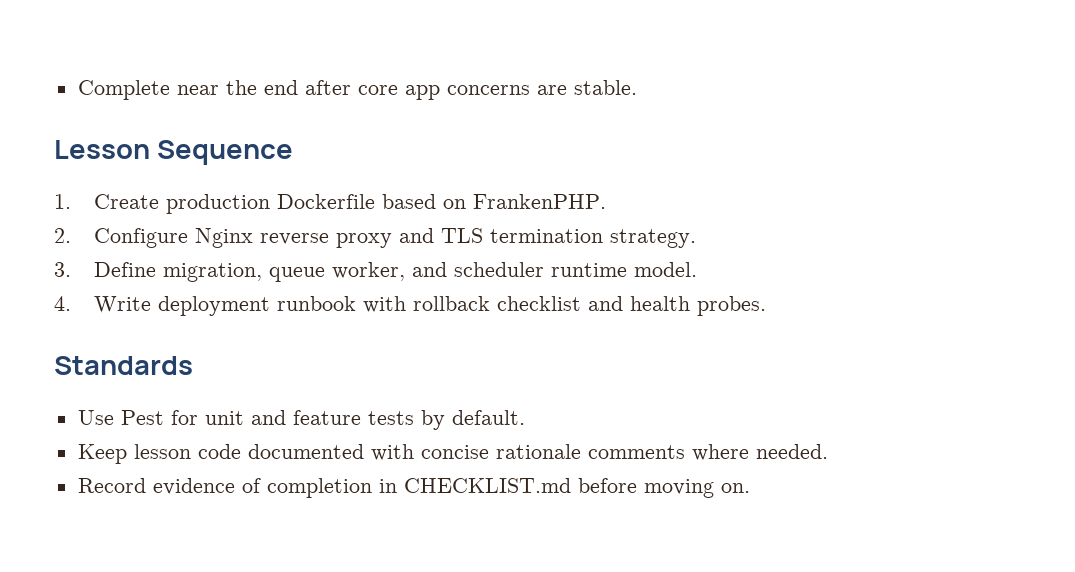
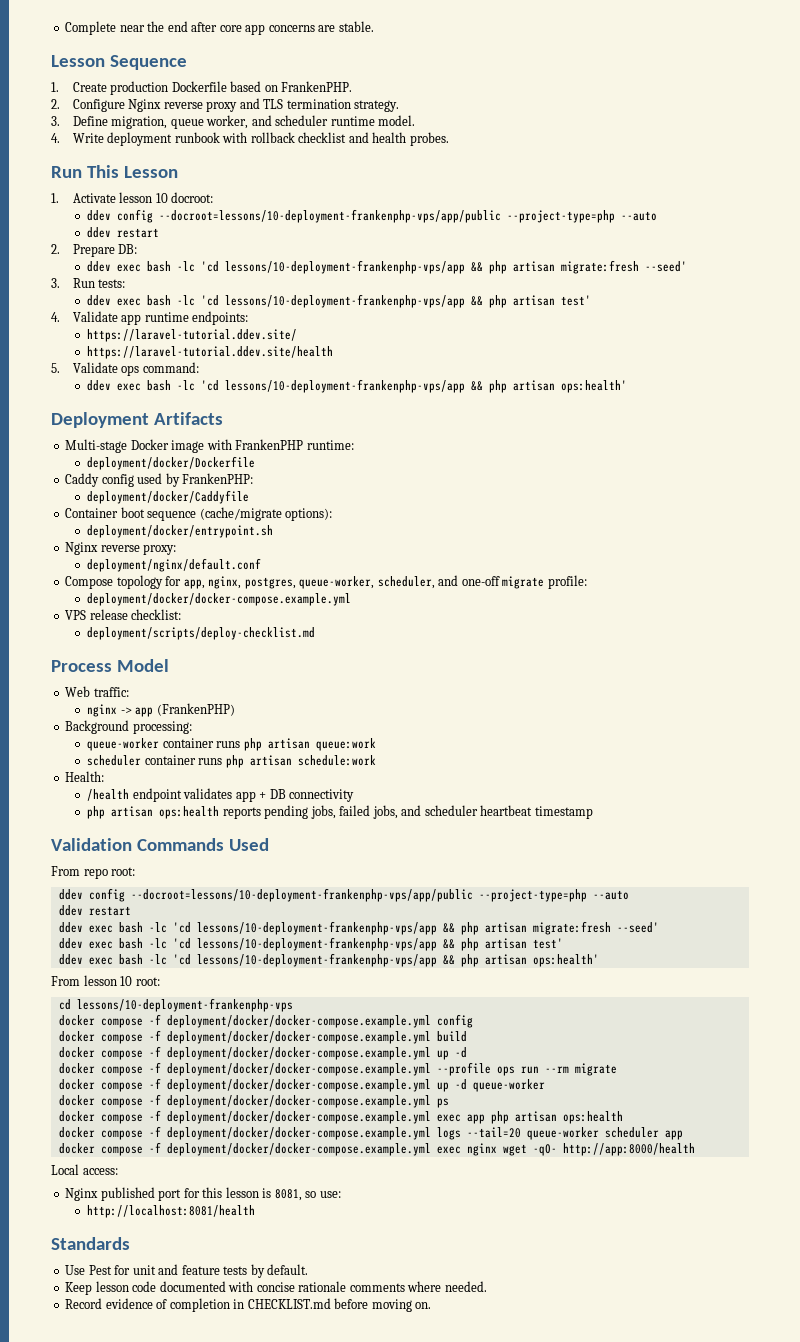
+ Run This Lesson
+ 1. Activate lesson 10 docroot:
+ ddev config --docroot=lessons/10-deployment-frankenphp-vps/app/public --project-type=php --auto
+ ddev restart
+ 2. Prepare DB:
+ ddev exec bash -lc 'cd lessons/10-deployment-frankenphp-vps/app && php artisan migrate:fresh --seed'
+ 3. Run tests:
+ ddev exec bash -lc 'cd lessons/10-deployment-frankenphp-vps/app && php artisan test'
+ 4. Validate app runtime endpoints:
+ https://laravel-tutorial.ddev.site/
+ https://laravel-tutorial.ddev.site/health
+ 5. Validate ops command:
+ ddev exec bash -lc 'cd lessons/10-deployment-frankenphp-vps/app && php artisan ops:health'
+ Deployment Artifacts
+ Multi-stage Docker image with FrankenPHP runtime:
+ deployment/docker/Dockerfile
+ Caddy config used by FrankenPHP:
+ deployment/docker/Caddyfile
+ Container boot sequence (cache/migrate options):
+ deployment/docker/entrypoint.sh
+ Nginx reverse proxy:
+ deployment/nginx/default.conf
+ Compose topology for app, nginx, postgres, queue-worker, scheduler, and one-off migrate profile:
+ deployment/docker/docker-compose.example.yml
+ VPS release checklist:
+ deployment/scripts/deploy-checklist.md
+ Process Model
+ Web traffic:
+ nginx -> app (FrankenPHP)
+ Background processing:
+ queue-worker container runs php artisan queue:work
+ scheduler container runs php artisan schedule:work
+ Health:
+ /health endpoint validates app + DB connectivity
+ php artisan ops:health reports pending jobs, failed jobs, and scheduler heartbeat timestamp
+ Validation Commands Used
+ From repo root:
+ ddev config --docroot=lessons/10-deployment-frankenphp-vps/app/public --project-type=php --auto
+ ddev restart
+ ddev exec bash -lc 'cd lessons/10-deployment-frankenphp-vps/app && php artisan migrate:fresh --seed'
+ ddev exec bash -lc 'cd lessons/10-deployment-frankenphp-vps/app && php artisan test'
+ ddev exec bash -lc 'cd lessons/10-deployment-frankenphp-vps/app && php artisan ops:health'
+ From lesson 10 root:
+ cd lessons/10-deployment-frankenphp-vps
+ docker compose -f deployment/docker/docker-compose.example.yml config
+ docker compose -f deployment/docker/docker-compose.example.yml build
+ docker compose -f deployment/docker/docker-compose.example.yml up -d
+ docker compose -f deployment/docker/docker-compose.example.yml --profile ops run --rm migrate
+ docker compose -f deployment/docker/docker-compose.example.yml up -d queue-worker
+ docker compose -f deployment/docker/docker-compose.example.yml ps
+ docker compose -f deployment/docker/docker-compose.example.yml exec app php artisan ops:health
+ docker compose -f deployment/docker/docker-compose.example.yml logs --tail=20 queue-worker scheduler app
+ docker compose -f deployment/docker/docker-compose.example.yml exec nginx wget -qO- http://app:8000/health
+ Local access:
+ Nginx published port for this lesson is 8081, so use:
+ http://localhost:8081/health

